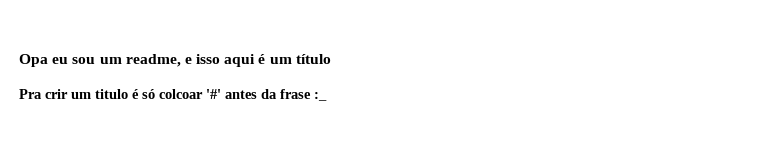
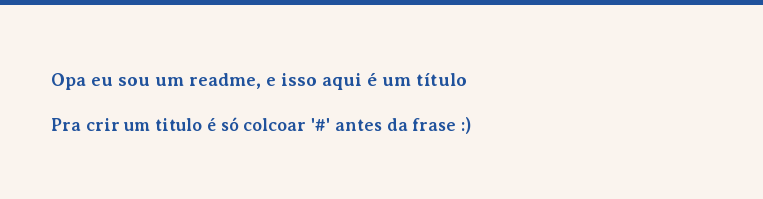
- Pra crir um titulo é só colcoar '#' antes da frase :_
+ Pra crir um titulo é só colcoar '#' antes da frase :)

